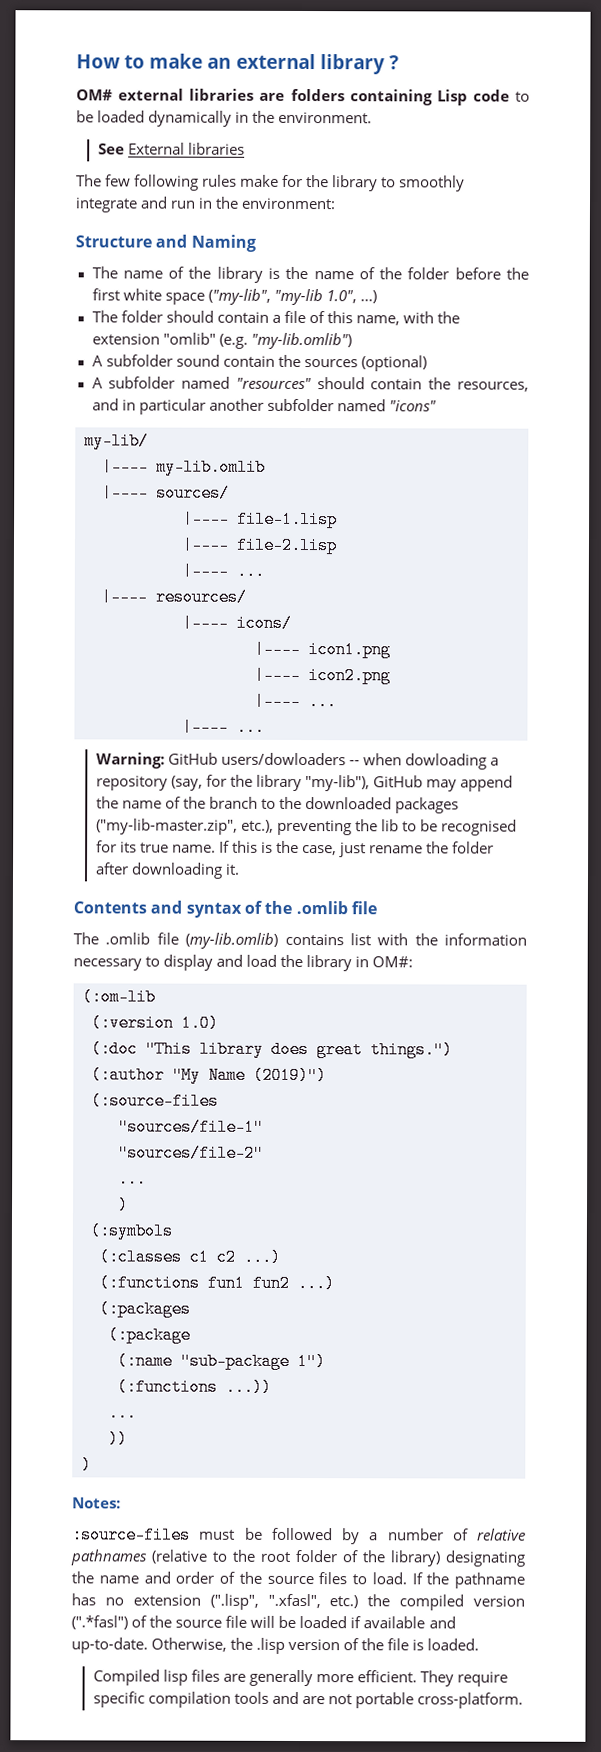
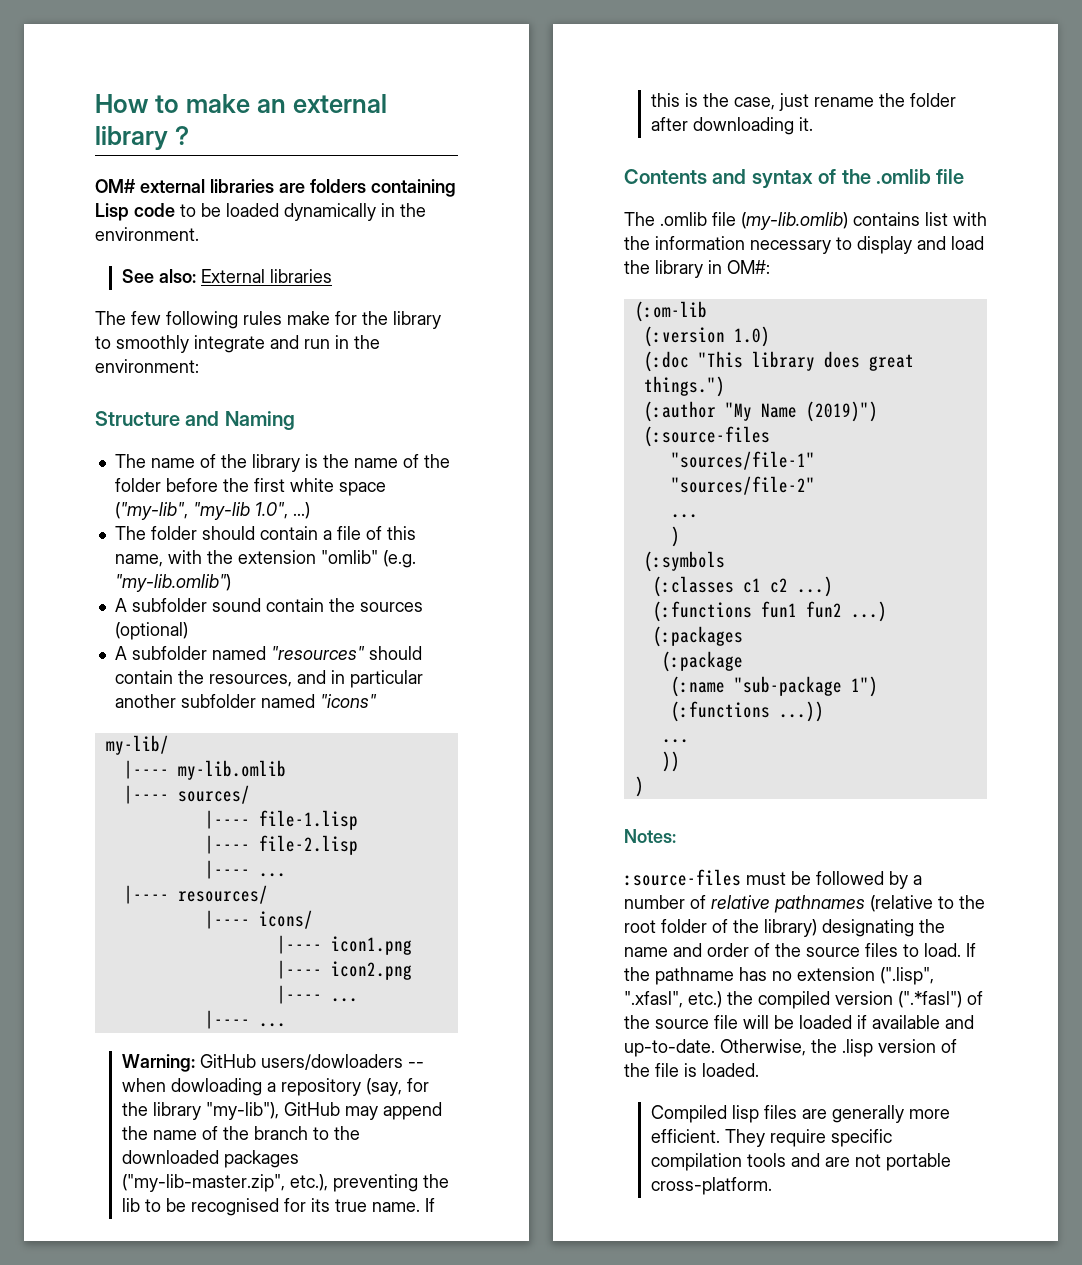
- See External libraries
+ See also: External libraries

